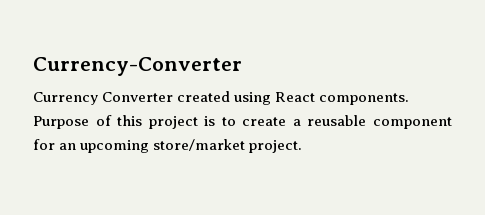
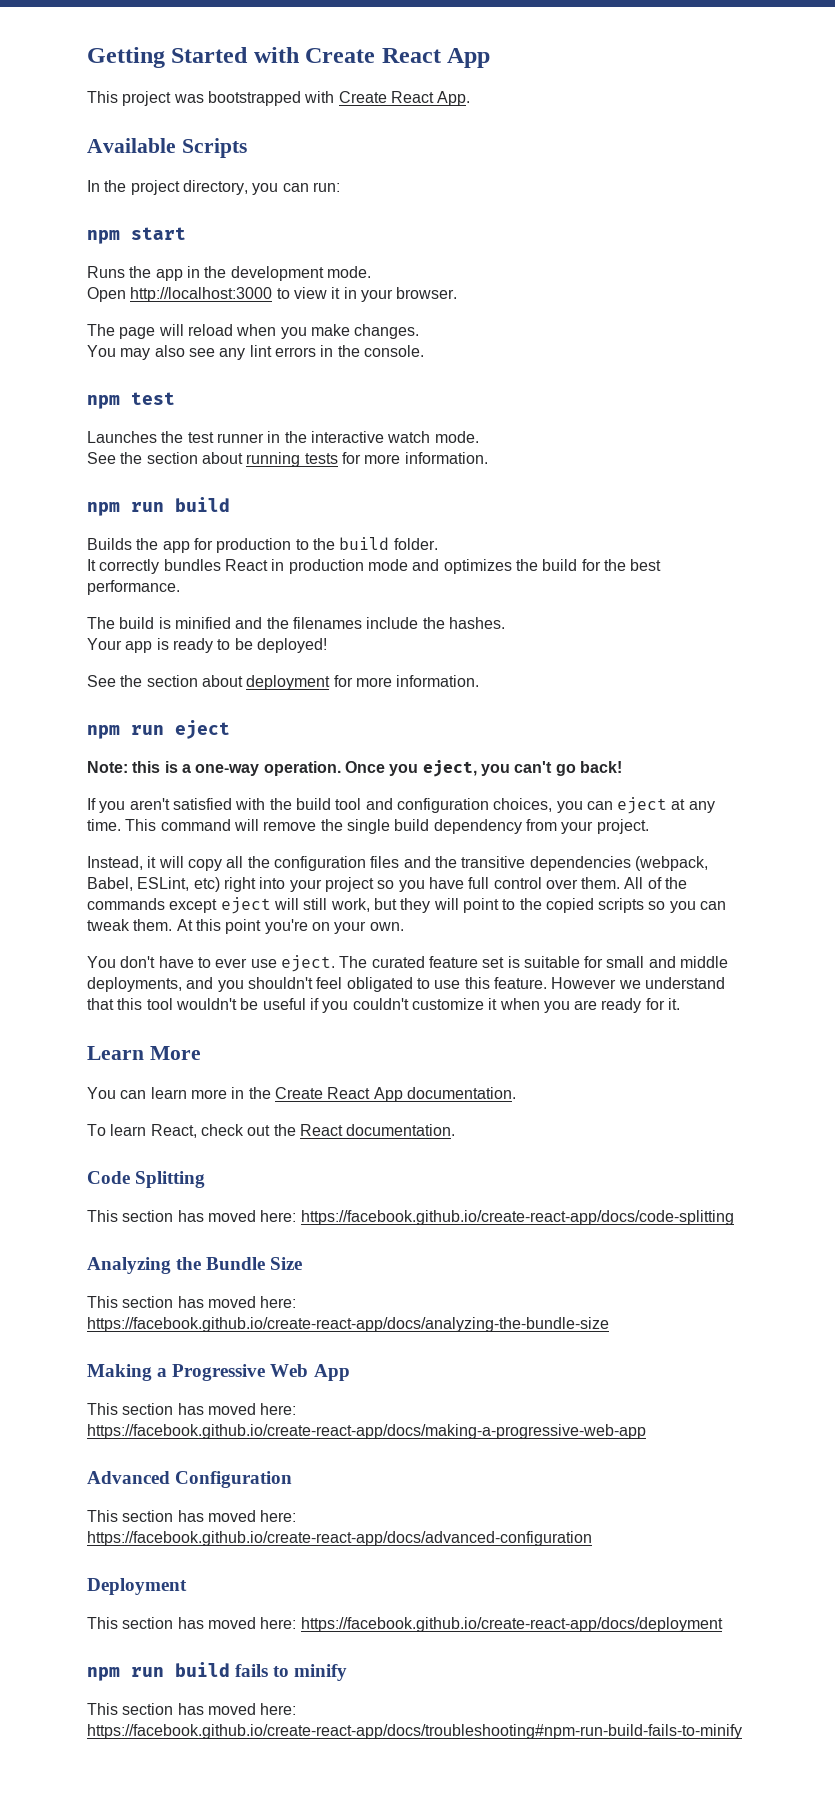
- Currency-Converter
- Currency Converter created using React components. Purpose of this project is to create a reusable component for an upcoming store/market project.
+ Getting Started with Create React App
+ This project was bootstrapped with Create React App.
+ Available Scripts
+ In the project directory, you can run:
+ npm start
+ Runs the app in the development mode.
+ Open http://localhost:3000 to view it in your browser.
+ The page will reload when you make changes.
+ You may also see any lint errors in the console.
+ npm test
+ Launches the test runner in the interactive watch mode.
+ See the section about running tests for more information.
+ npm run build
+ Builds the app for production to the build folder.
+ It correctly bundles React in production mode and optimizes the build for the best performance.
+ The build is minified and the filenames include the hashes.
+ Your app is ready to be deployed!
+ See the section about deployment for more information.
+ npm run eject
+ Note: this is a one-way operation. Once you eject, you can't go back!
+ If you aren't satisfied with the build tool and configuration choices, you can eject at any time. This command will remove the single build dependency from your project.
+ Instead, it will copy all the configuration files and the transitive dependencies (webpack, Babel, ESLint, etc) right into your project so you have full control over them. All of the commands except eject will still work, but they will point to the copied scripts so you can tweak them. At this point you're on your own.
+ You don't have to ever use eject. The curated feature set is suitable for small and middle deployments, and you shouldn't feel obligated to use this feature. However we understand that this tool wouldn't be useful if you couldn't customize it when you are ready for it.
+ Learn More
+ You can learn more in the Create React App documentation.
+ To learn React, check out the React documentation.
+ Code Splitting
+ This section has moved here: https://facebook.github.io/create-react-app/docs/code-splitting
+ Analyzing the Bundle Size
+ This section has moved here: https://facebook.github.io/create-react-app/docs/analyzing-the-bundle-size
+ Making a Progressive Web App
+ This section has moved here: https://facebook.github.io/create-react-app/docs/making-a-progressive-web-app
+ Advanced Configuration
+ This section has moved here: https://facebook.github.io/create-react-app/docs/advanced-configuration
+ Deployment
+ This section has moved here: https://facebook.github.io/create-react-app/docs/deployment
+ npm run build fails to minify
+ This section has moved here: https://facebook.github.io/create-react-app/docs/troubleshooting#npm-run-build-fails-to-minify

